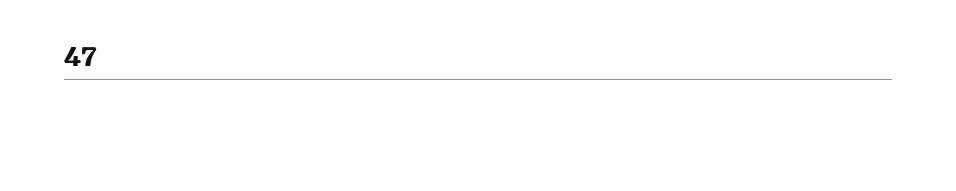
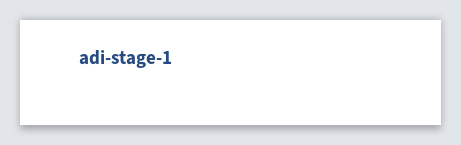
- 47
+ adi-stage-1

